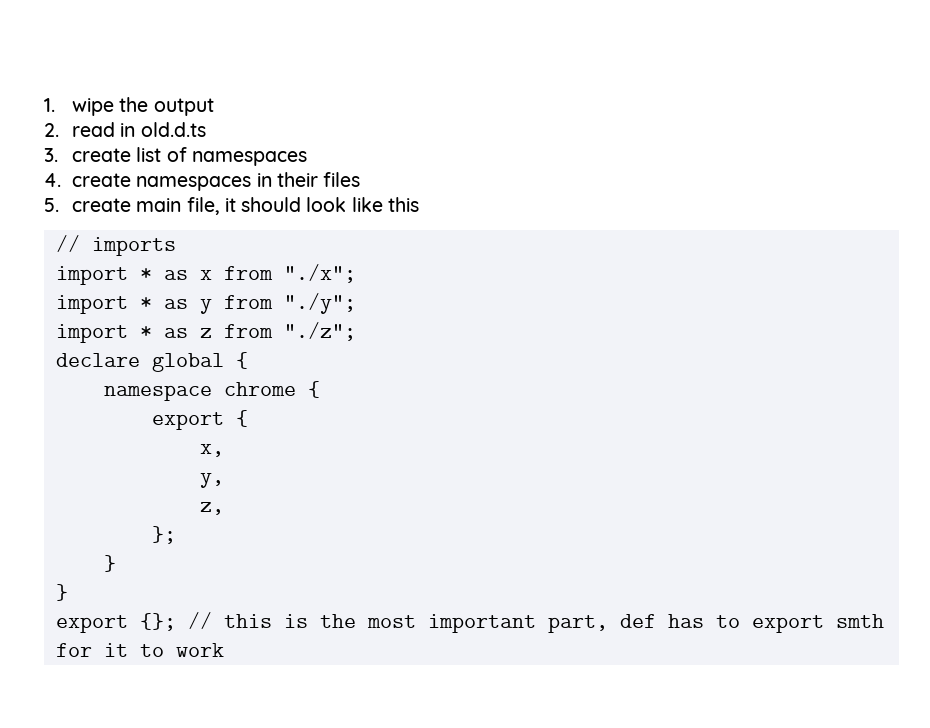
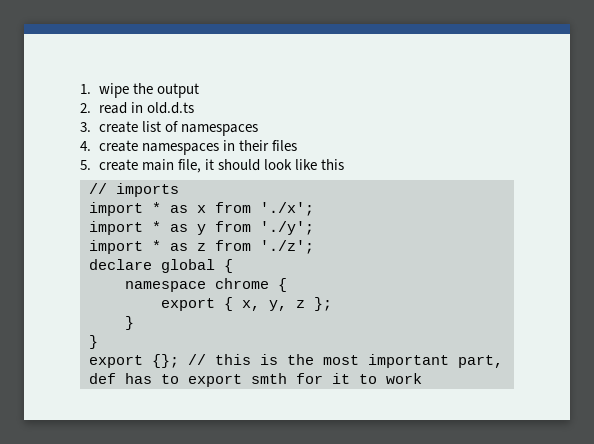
- import * as x from "./x";
+ import * as x from './x';
- import * as y from "./y";
+ import * as y from './y';
- import * as z from "./z";
+ import * as z from './z';
- export {
- x,
- y,
- z,
- };
+ export { x, y, z };

